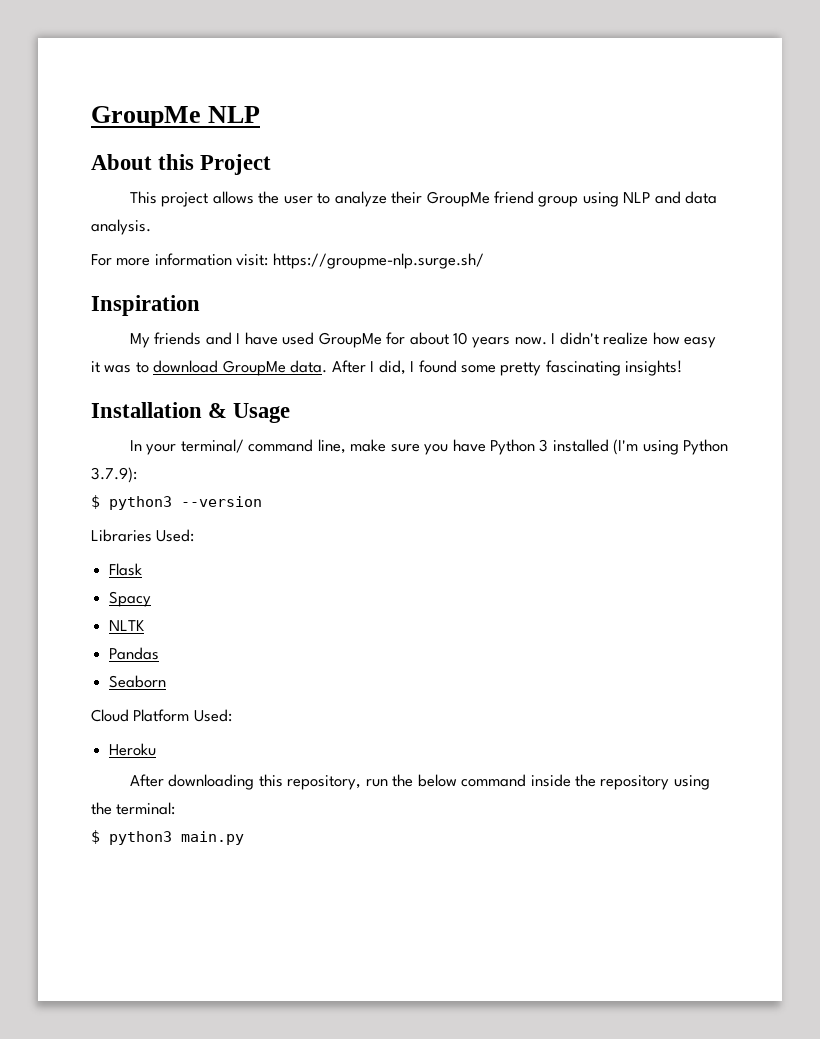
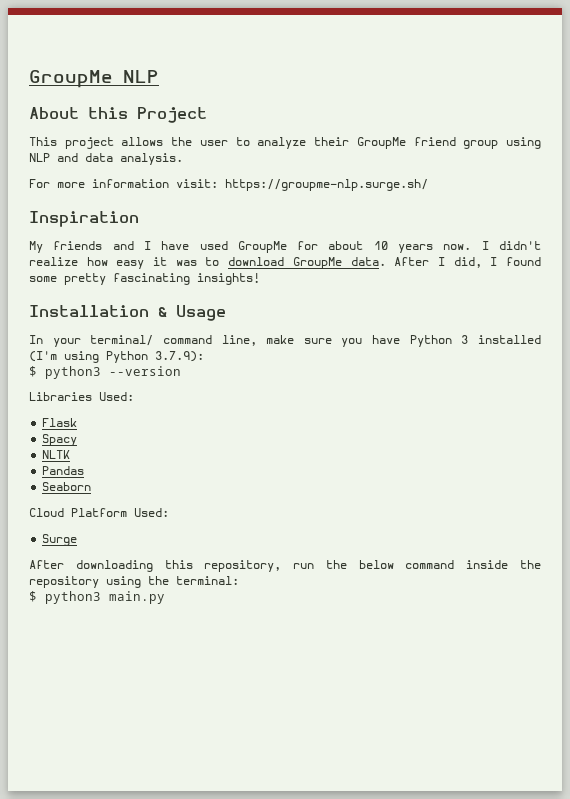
- Heroku
+ Surge

